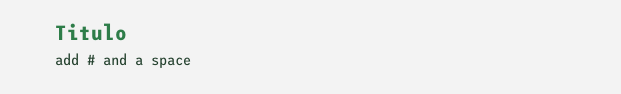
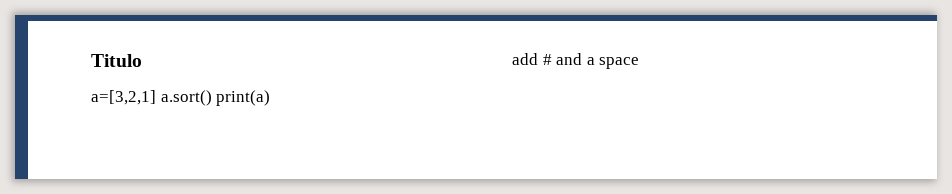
+ a=[3,2,1] a.sort() print(a)

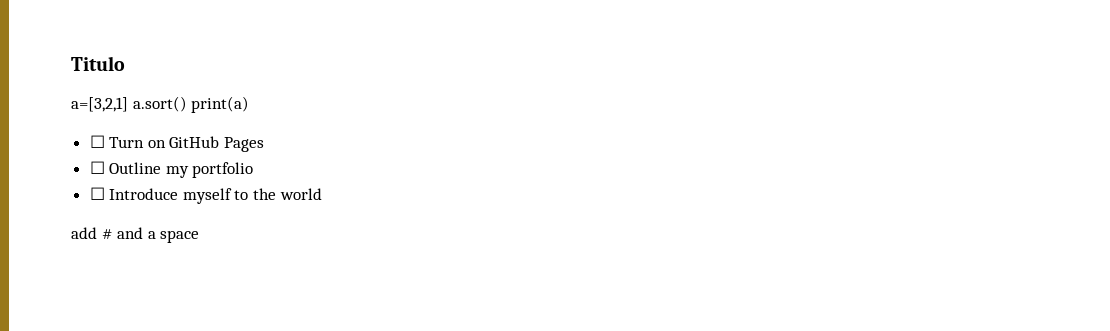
+ ☐ Turn on GitHub Pages
+ ☐ Outline my portfolio
+ ☐ Introduce myself to the world

